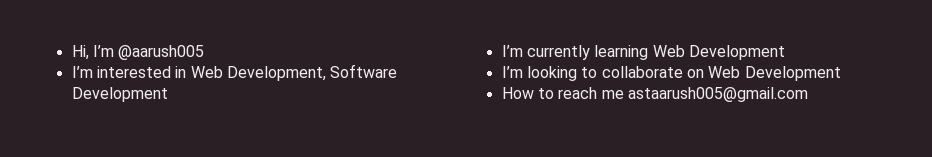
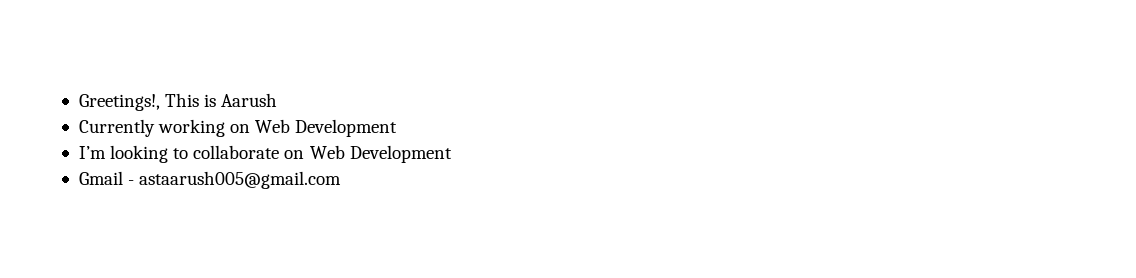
- Hi, I’m @aarush005
- I’m interested in Web Development, Software Development
- I’m currently learning Web Development
+ Greetings!, This is Aarush
+ Currently working on Web Development
- How to reach me astaarush005@gmail.com
+ Gmail - astaarush005@gmail.com

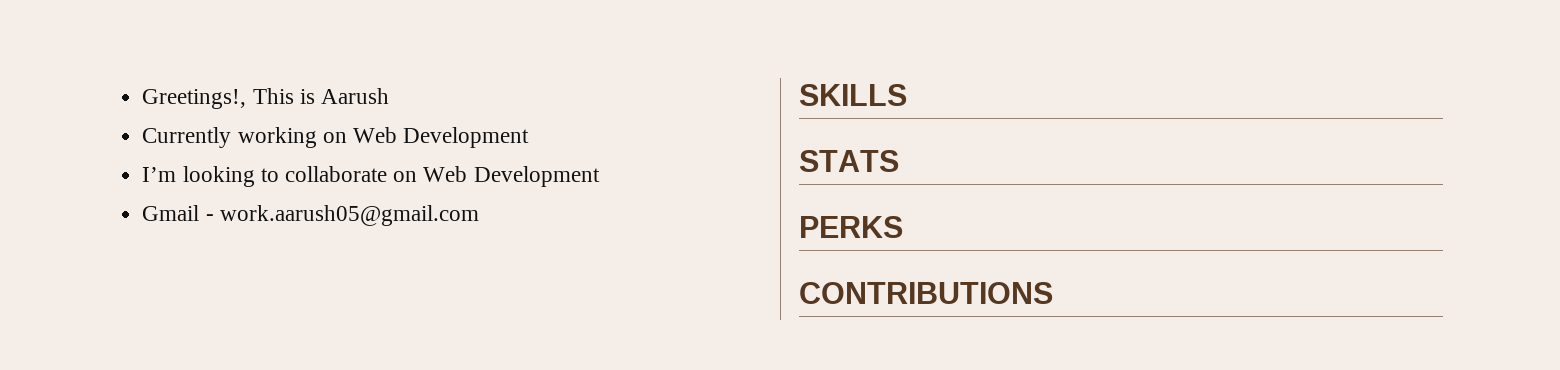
- Gmail - astaarush005@gmail.com
+ Gmail - work.aarush05@gmail.com
+ SKILLS
+ STATS
+ PERKS
+ CONTRIBUTIONS

